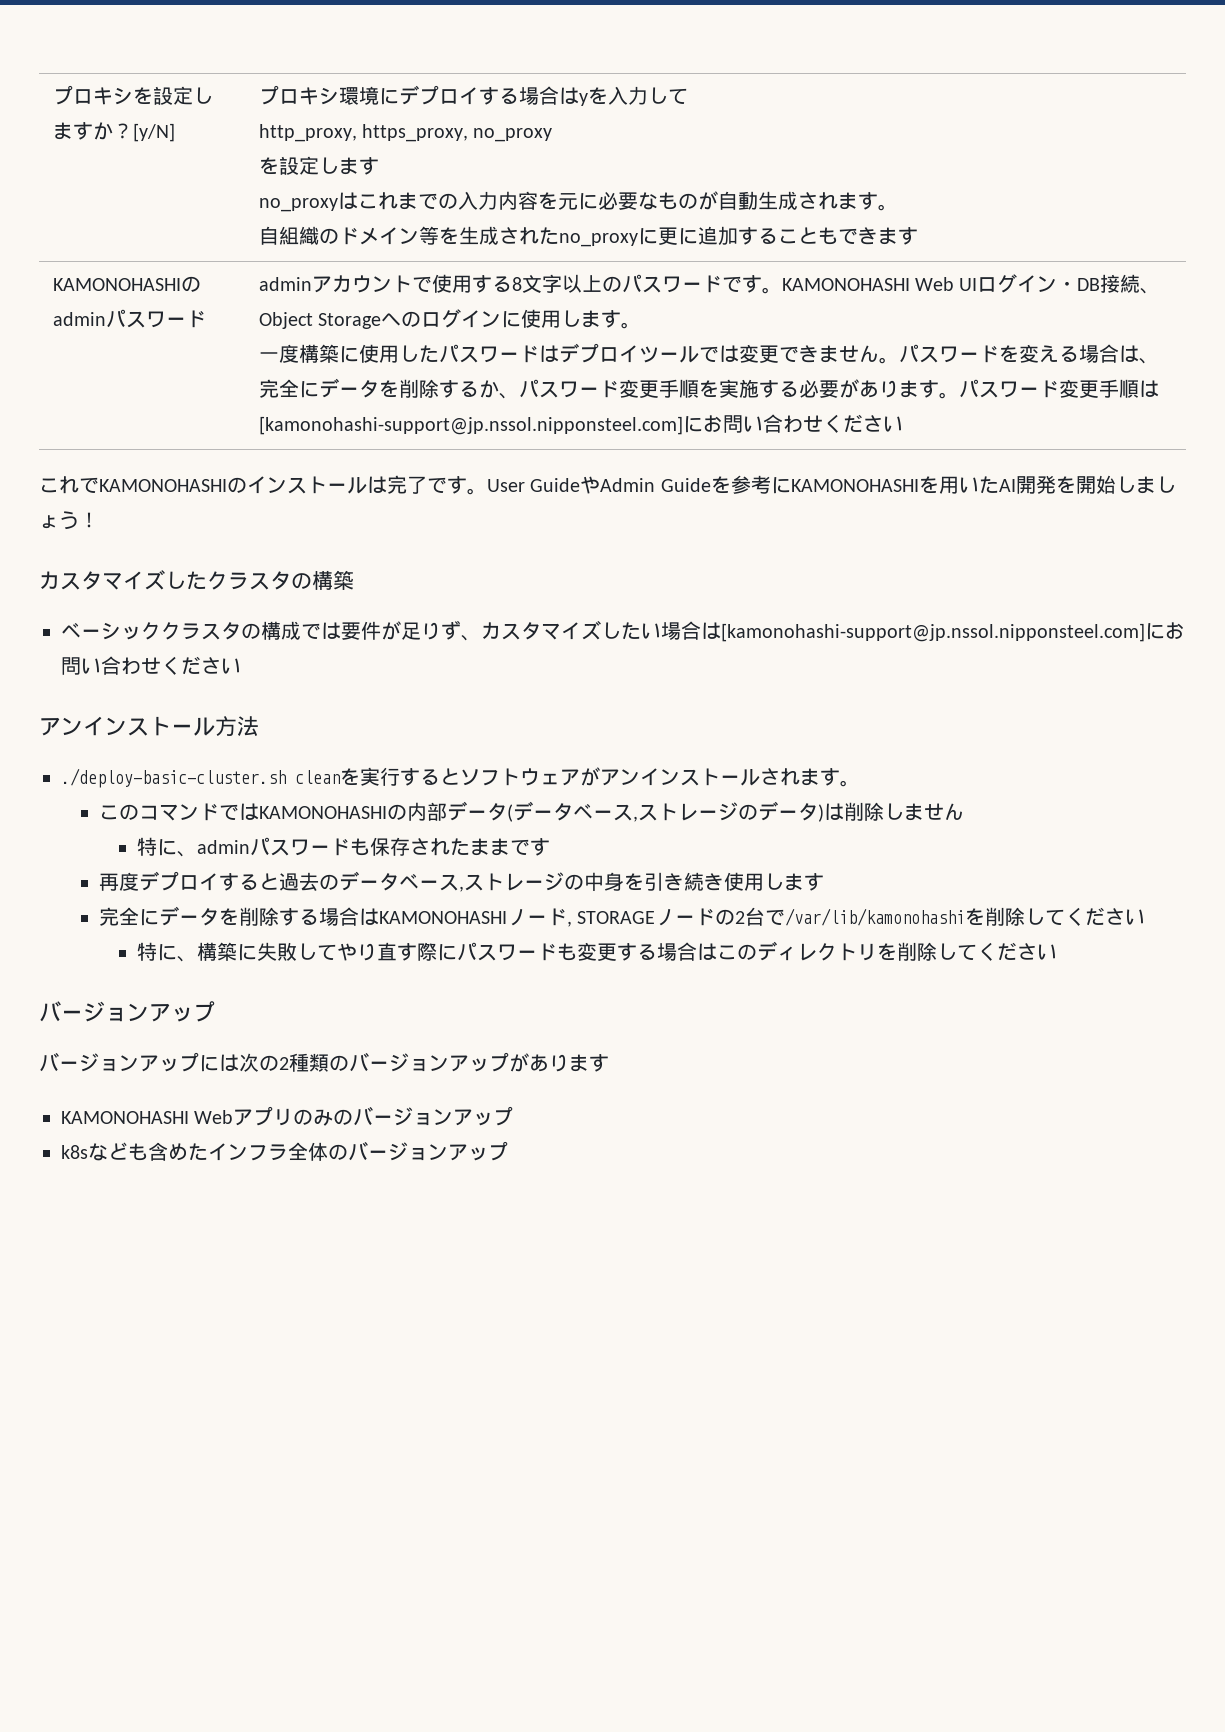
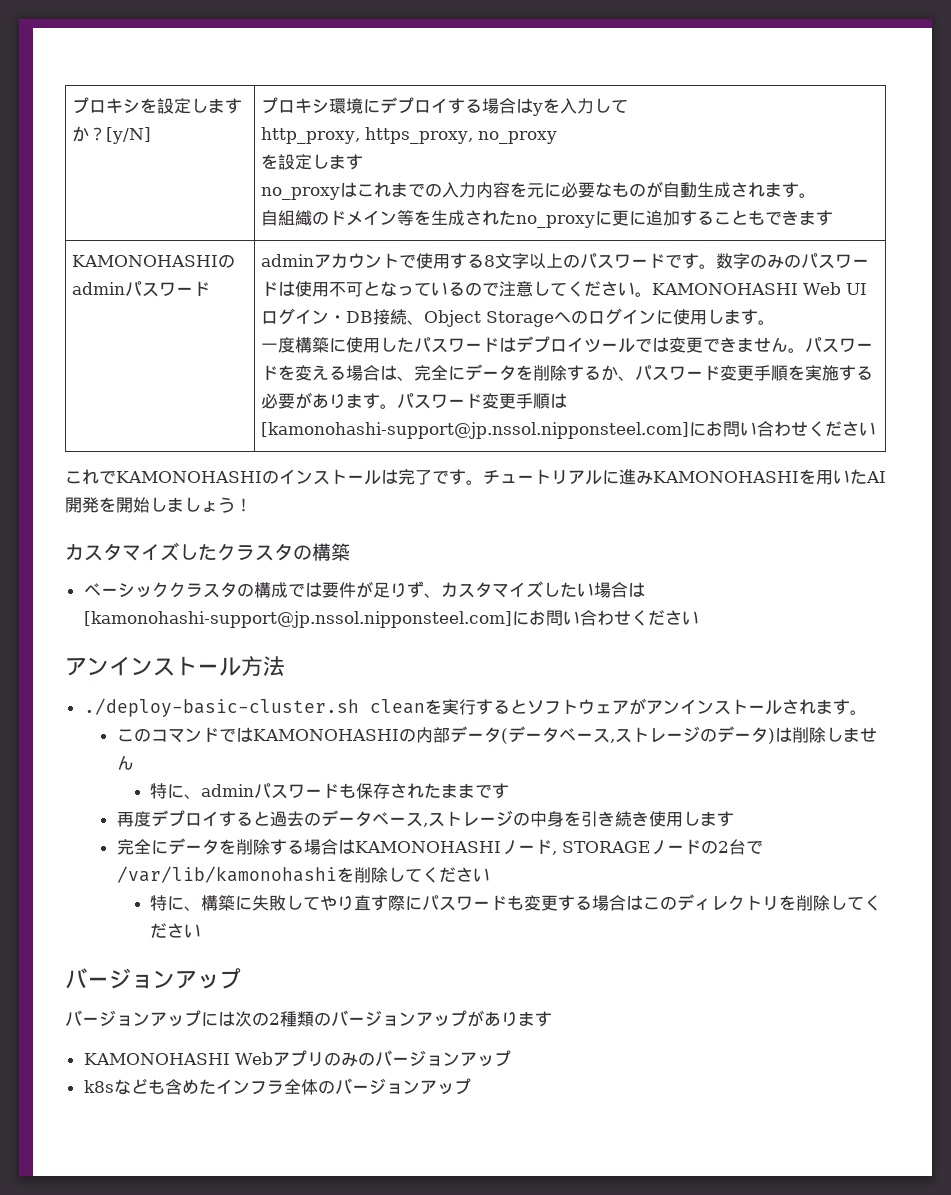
+ 数字のみのパスワードは使用不可となっているので注意してください。
- User GuideやAdmin Guideを参考にKAMONOHASHIを用いたAI開発を開始しましょう！
+ チュートリアルに進みKAMONOHASHIを用いたAI開発を開始しましょう！

